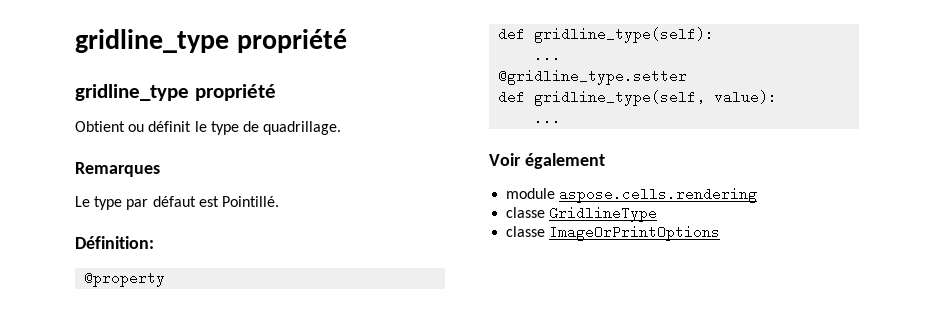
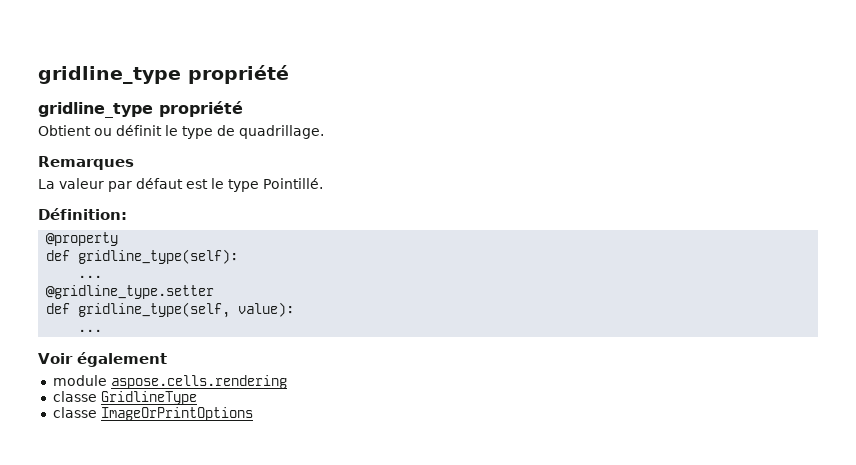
- Le type par défaut est Pointillé.
+ La valeur par défaut est le type Pointillé.

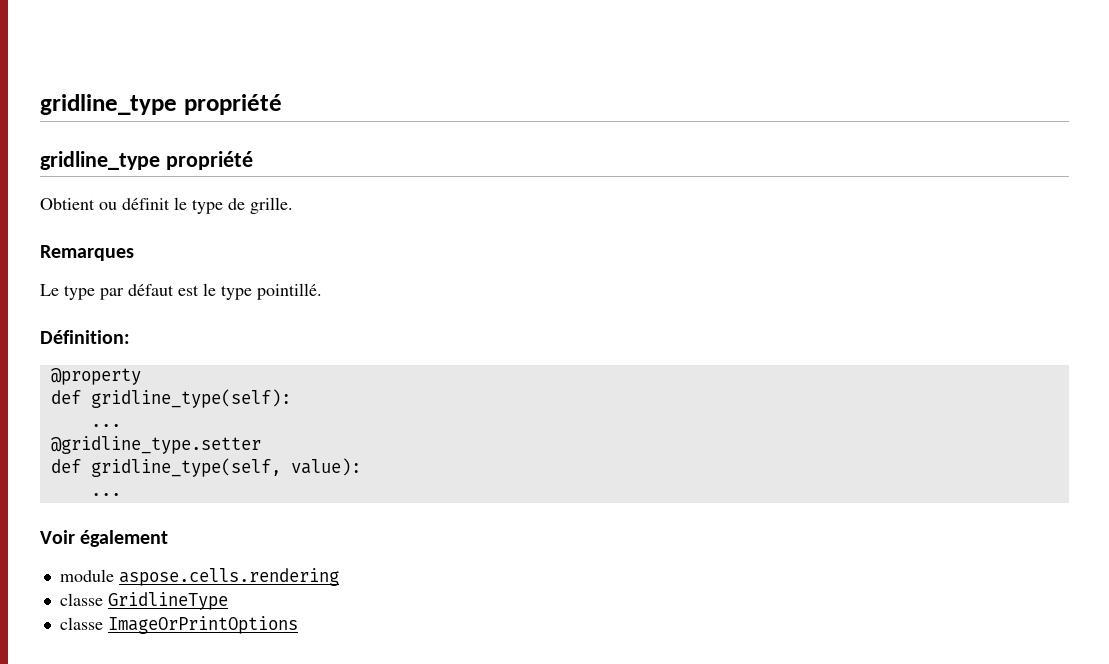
- Obtient ou définit le type de quadrillage.
+ Obtient ou définit le type de grille.
- La valeur par défaut est le type Pointillé.
+ Le type par défaut est le type pointillé.

